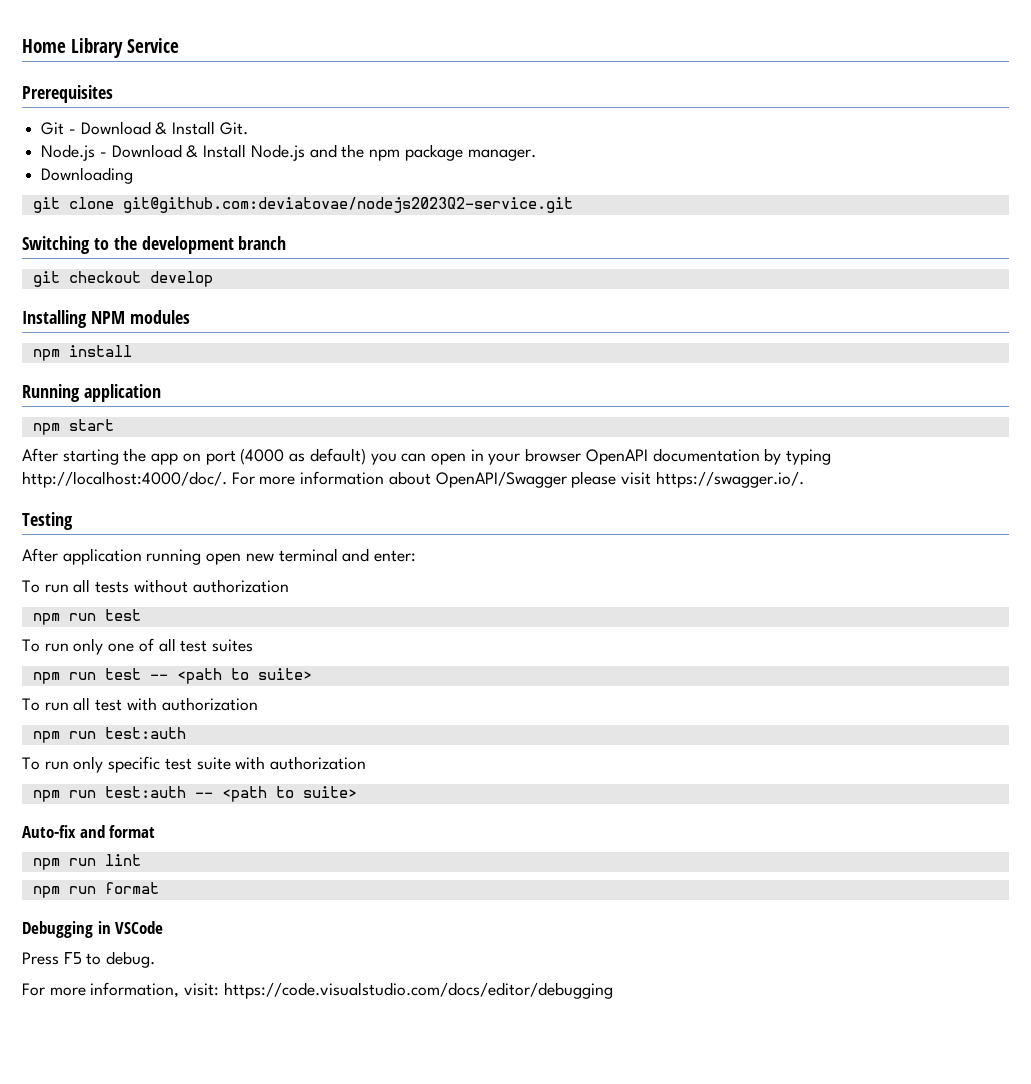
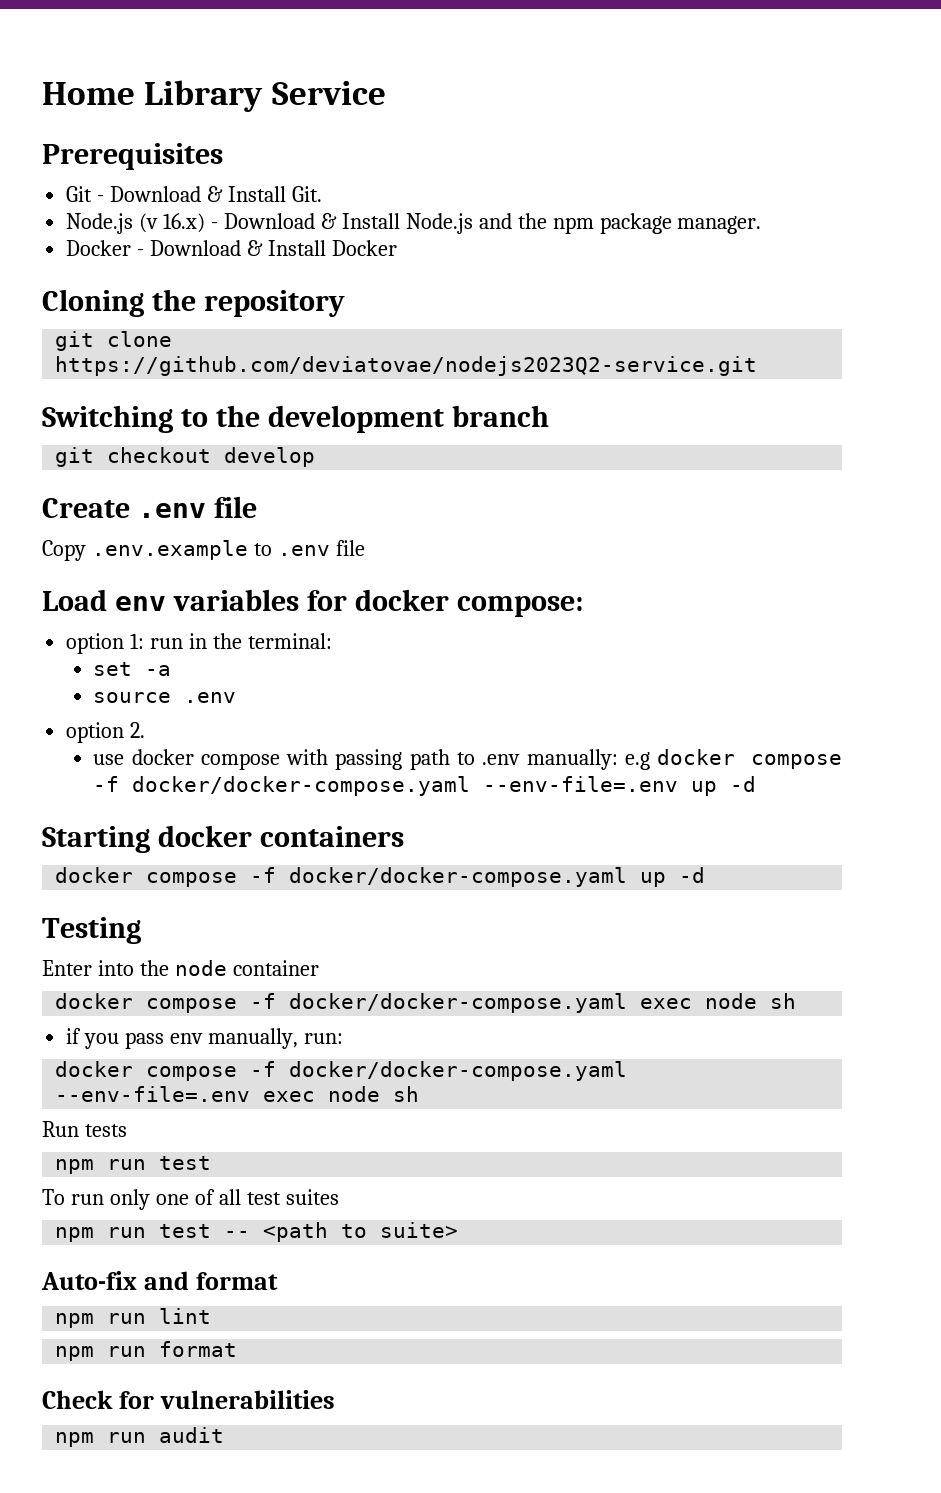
- Node.js - Download & Install Node.js and the npm package manager.
+ Node.js (v 16.x) - Download & Install Node.js and the npm package manager.
- Downloading
+ Docker - Download & Install Docker
+ Cloning the repository
- git clone git@github.com:deviatovae/nodejs2023Q2-service.git
+ git clone https://github.com/deviatovae/nodejs2023Q2-service.git
- Installing NPM modules
- npm install
- Running application
- npm start
- After starting the app on port (4000 as default) you can open in your browser OpenAPI documentation by typing http://localhost:4000/doc/. For more information about OpenAPI/Swagger please visit https://swagger.io/.
+ Create .env file
+ Copy .env.example to .env file
+ Load env variables for docker compose:
+ option 1: run in the terminal:
+ set -a
+ source .env
+ option 2.
+ use docker compose with passing path to .env manually: e.g docker compose -f docker/docker-compose.yaml --env-file=.env up -d
+ Starting docker containers
+ docker compose -f docker/docker-compose.yaml up -d
  Testing
- After application running open new terminal and enter:
- To run all tests without authorization
+ Enter into the node container
+ docker compose -f docker/docker-compose.yaml exec node sh
+ if you pass env manually, run:
+ docker compose -f docker/docker-compose.yaml --env-file=.env exec node sh
+ Run tests
- To run all test with authorization
- npm run test:auth
- To run only specific test suite with authorization
- npm run test:auth -- <path to suite>
- Debugging in VSCode
- Press F5 to debug.
- For more information, visit: https://code.visualstudio.com/docs/editor/debugging
+ Check for vulnerabilities
+ npm run audit

